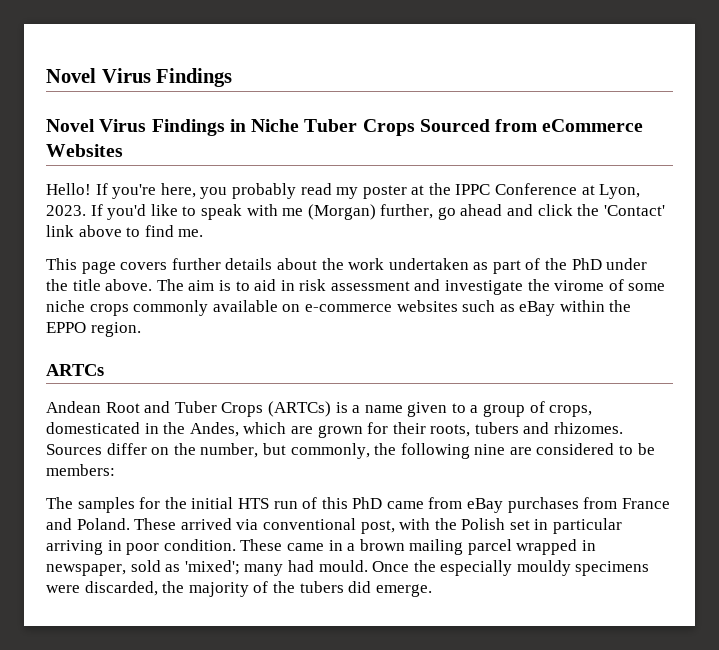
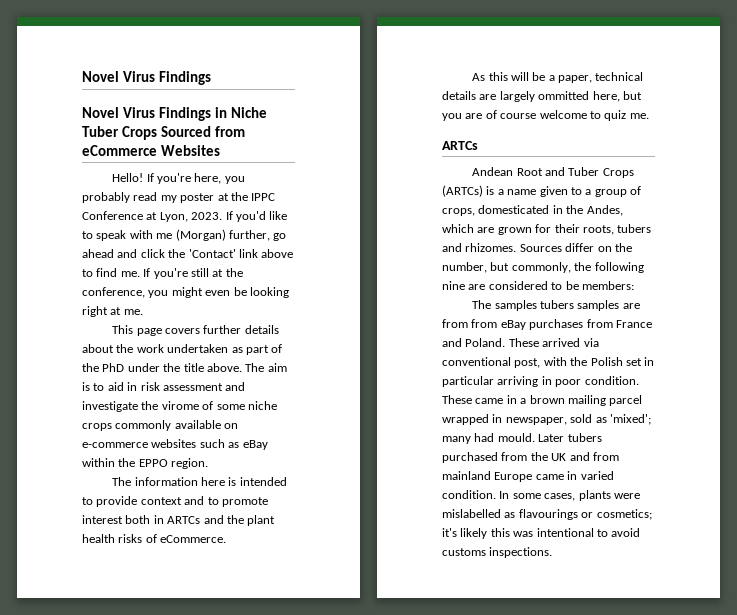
+ If you're still at the conference, you might even be looking right at me.
+ The information here is intended to provide context and to promote interest both in ARTCs and the plant health risks of eCommerce.
+ As this will be a paper, technical details are largely ommitted here, but you are of course welcome to quiz me.
- The samples for the initial HTS run of this PhD came from eBay purchases from France and Poland.
+ The samples tubers samples are from from eBay purchases from France and Poland.
- Once the especially mouldy specimens were discarded, the majority of the tubers did emerge.
+ Later tubers purchased from the UK and from mainland Europe came in varied condition. In some cases, plants were mislabelled as flavourings or cosmetics; it's likely this was intentional to avoid customs inspections.

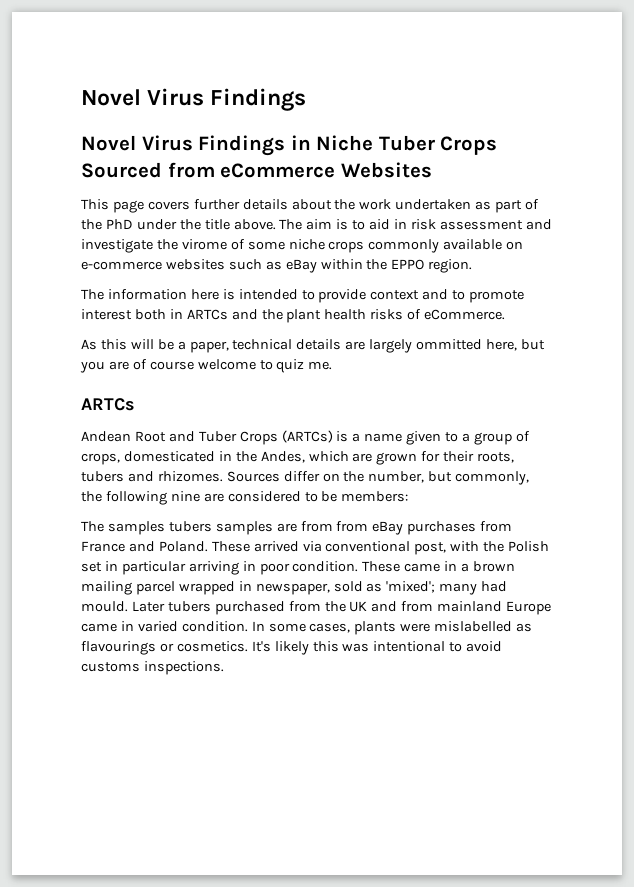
- Hello! If you're here, you probably read my poster at the IPPC Conference at Lyon, 2023. If you'd like to speak with me (Morgan) further, go ahead and click the 'Contact' link above to find me. If you're still at the conference, you might even be looking right at me.
- In some cases, plants were mislabelled as flavourings or cosmetics; it's likely this was intentional to avoid customs inspections.
+ In some cases, plants were mislabelled as flavourings or cosmetics. It's likely this was intentional to avoid customs inspections.

